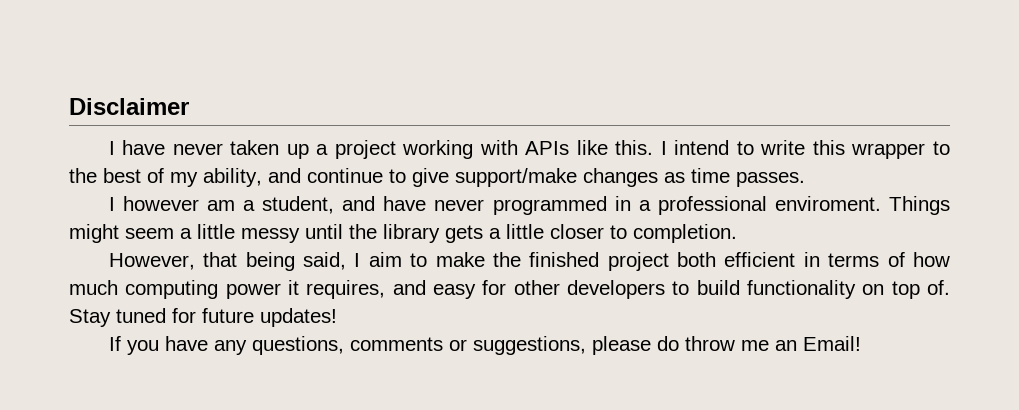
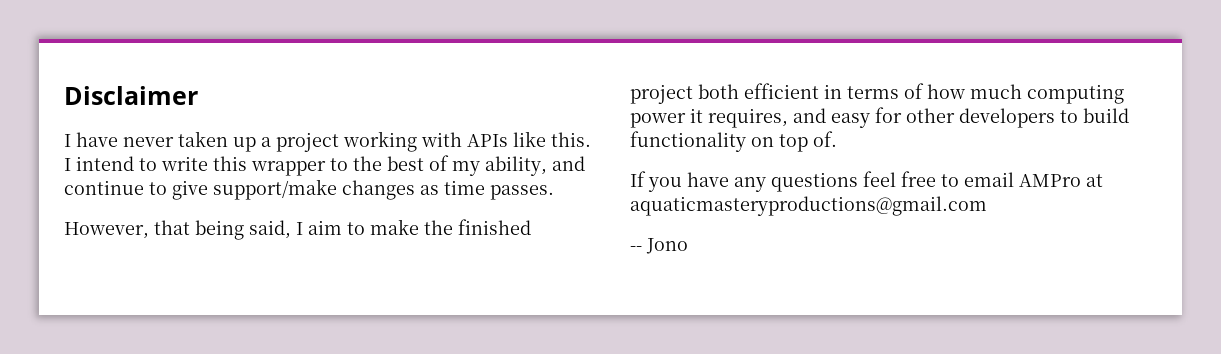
- I however am a student, and have never programmed in a professional enviroment. Things might seem a little messy until the library gets a little closer to completion.
- Stay tuned for future updates!
- If you have any questions, comments or suggestions, please do throw me an Email!
+ If you have any questions feel free to email AMPro at aquaticmasteryproductions@gmail.com
+ -- Jono

